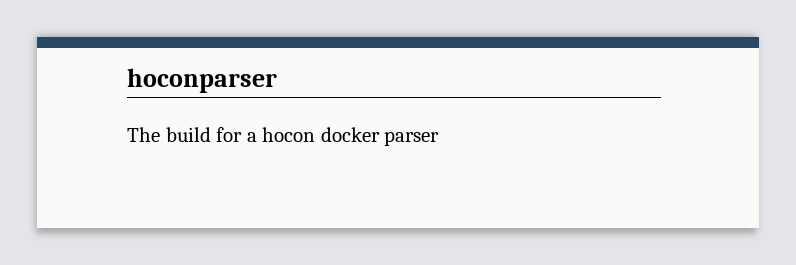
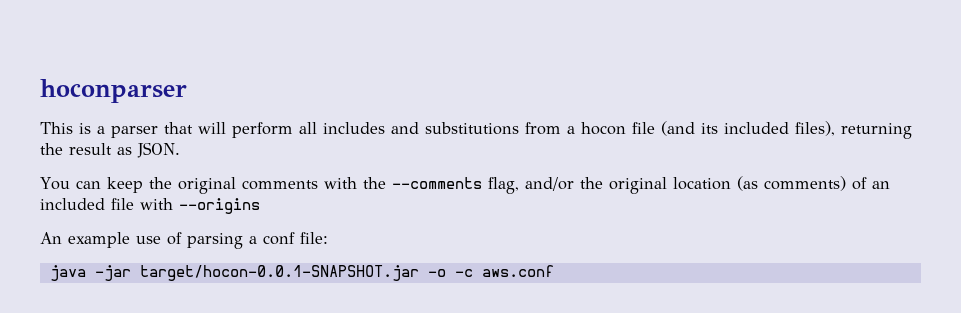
- The build for a hocon docker parser
+ This is a parser that will perform all includes and substitutions from a hocon file (and its included files), returning the result as JSON.
+ You can keep the original comments with the --comments flag, and/or the original location (as comments) of an included file with --origins
+ An example use of parsing a conf file:
+ java -jar target/hocon-0.0.1-SNAPSHOT.jar -o -c aws.conf

